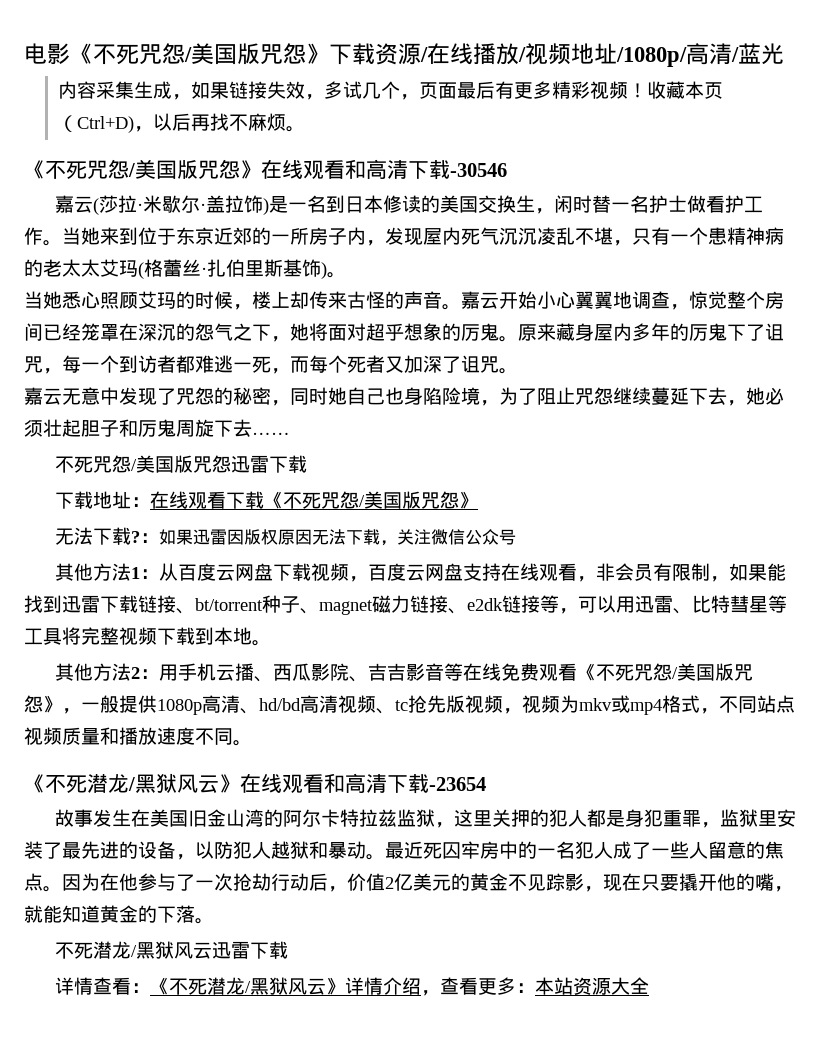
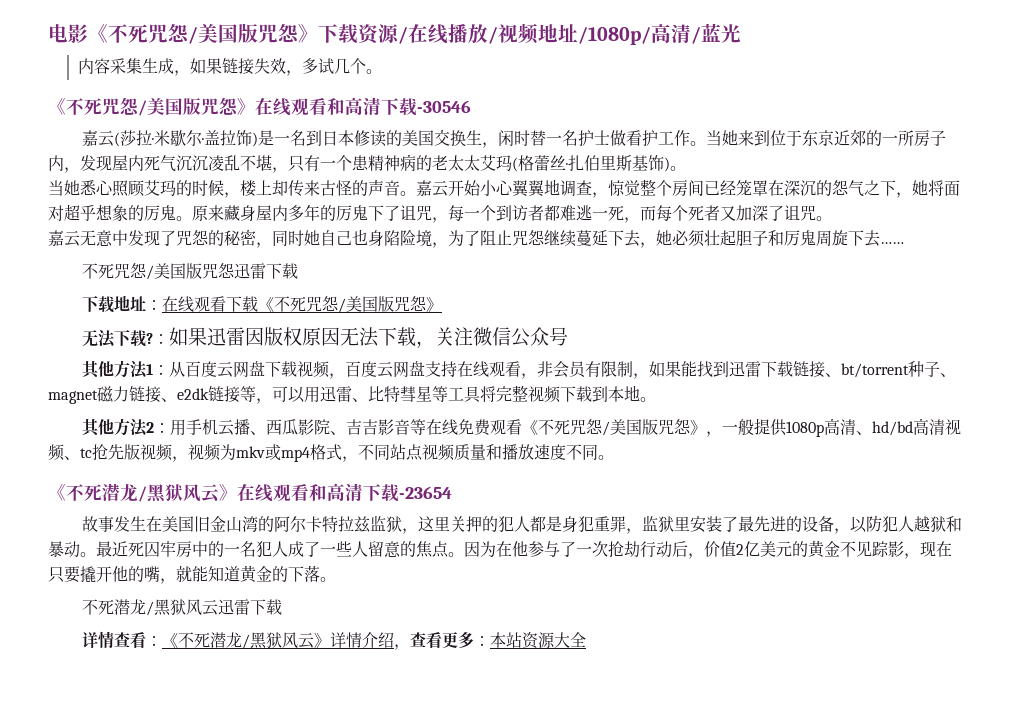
- 内容采集生成，如果链接失效，多试几个，页面最后有更多精彩视频！收藏本页（Ctrl+D)，以后再找不麻烦。
+ 内容采集生成，如果链接失效，多试几个。

